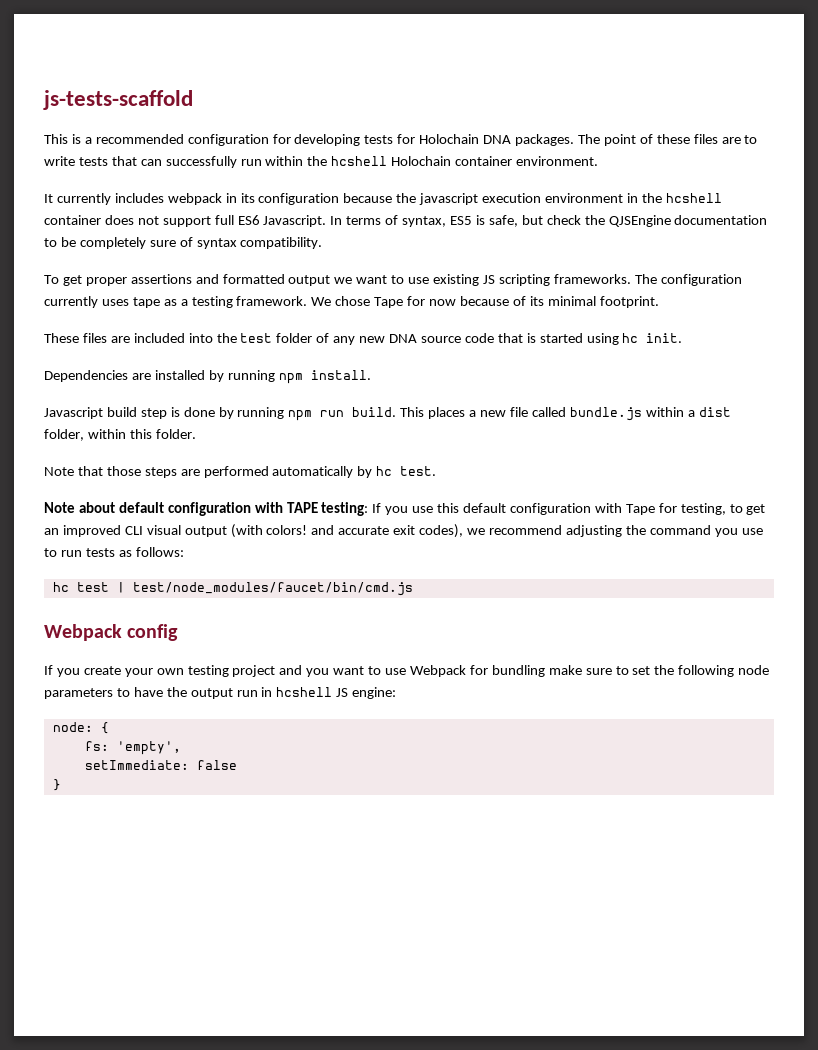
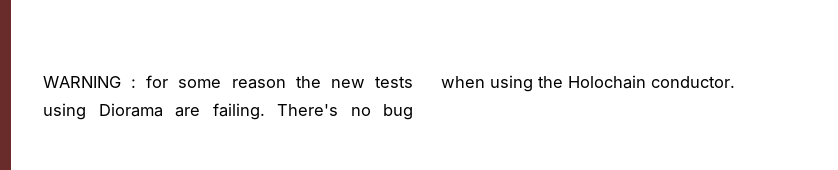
- js-tests-scaffold
- This is a recommended configuration for developing tests for Holochain DNA packages. The point of these files are to write tests that can successfully run within the hcshell Holochain container environment.
- It currently includes webpack in its configuration because the javascript execution environment in the hcshell container does not support full ES6 Javascript. In terms of syntax, ES5 is safe, but check the QJSEngine documentation to be completely sure of syntax compatibility.
- To get proper assertions and formatted output we want to use existing JS scripting frameworks. The configuration currently uses tape as a testing framework. We chose Tape for now because of its minimal footprint.
- These files are included into the test folder of any new DNA source code that is started using hc init.
- Dependencies are installed by running npm install.
- Javascript build step is done by running npm run build. This places a new file called bundle.js within a dist folder, within this folder.
- Note that those steps are performed automatically by hc test.
- Note about default configuration with TAPE testing: If you use this default configuration with Tape for testing, to get an improved CLI visual output (with colors! and accurate exit codes), we recommend adjusting the command you use to run tests as follows:
- hc test | test/node_modules/faucet/bin/cmd.js
- Webpack config
- If you create your own testing project and you want to use Webpack for bundling make sure to set the following node parameters to have the output run in hcshell JS engine:
- node: {
- fs: 'empty',
- setImmediate: false
- }
+ WARNING : for some reason the new tests using Diorama are failing. There's no bug when using the Holochain conductor.

